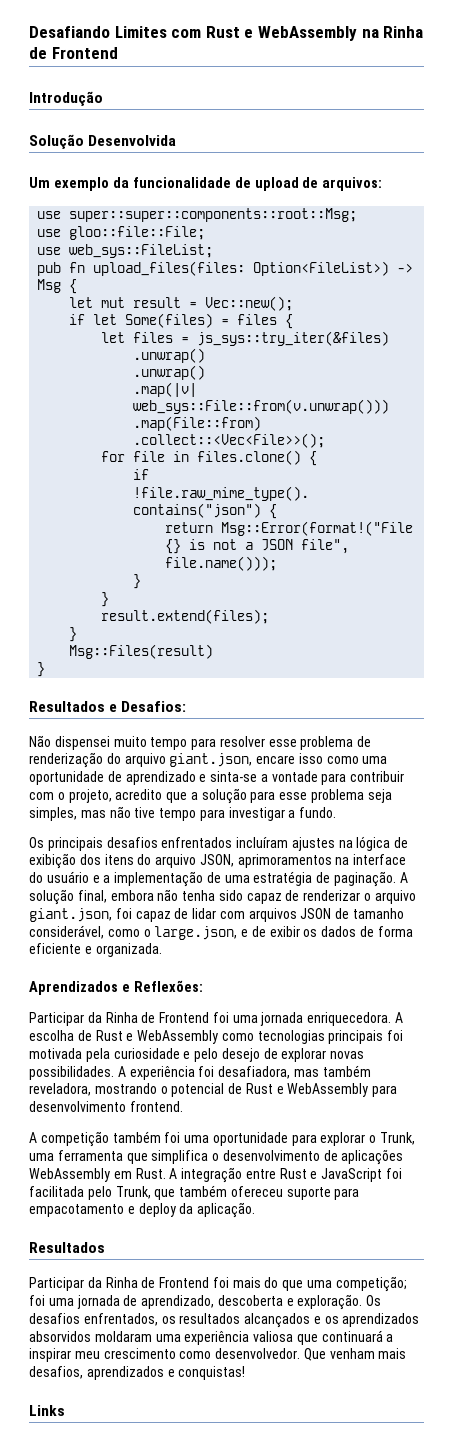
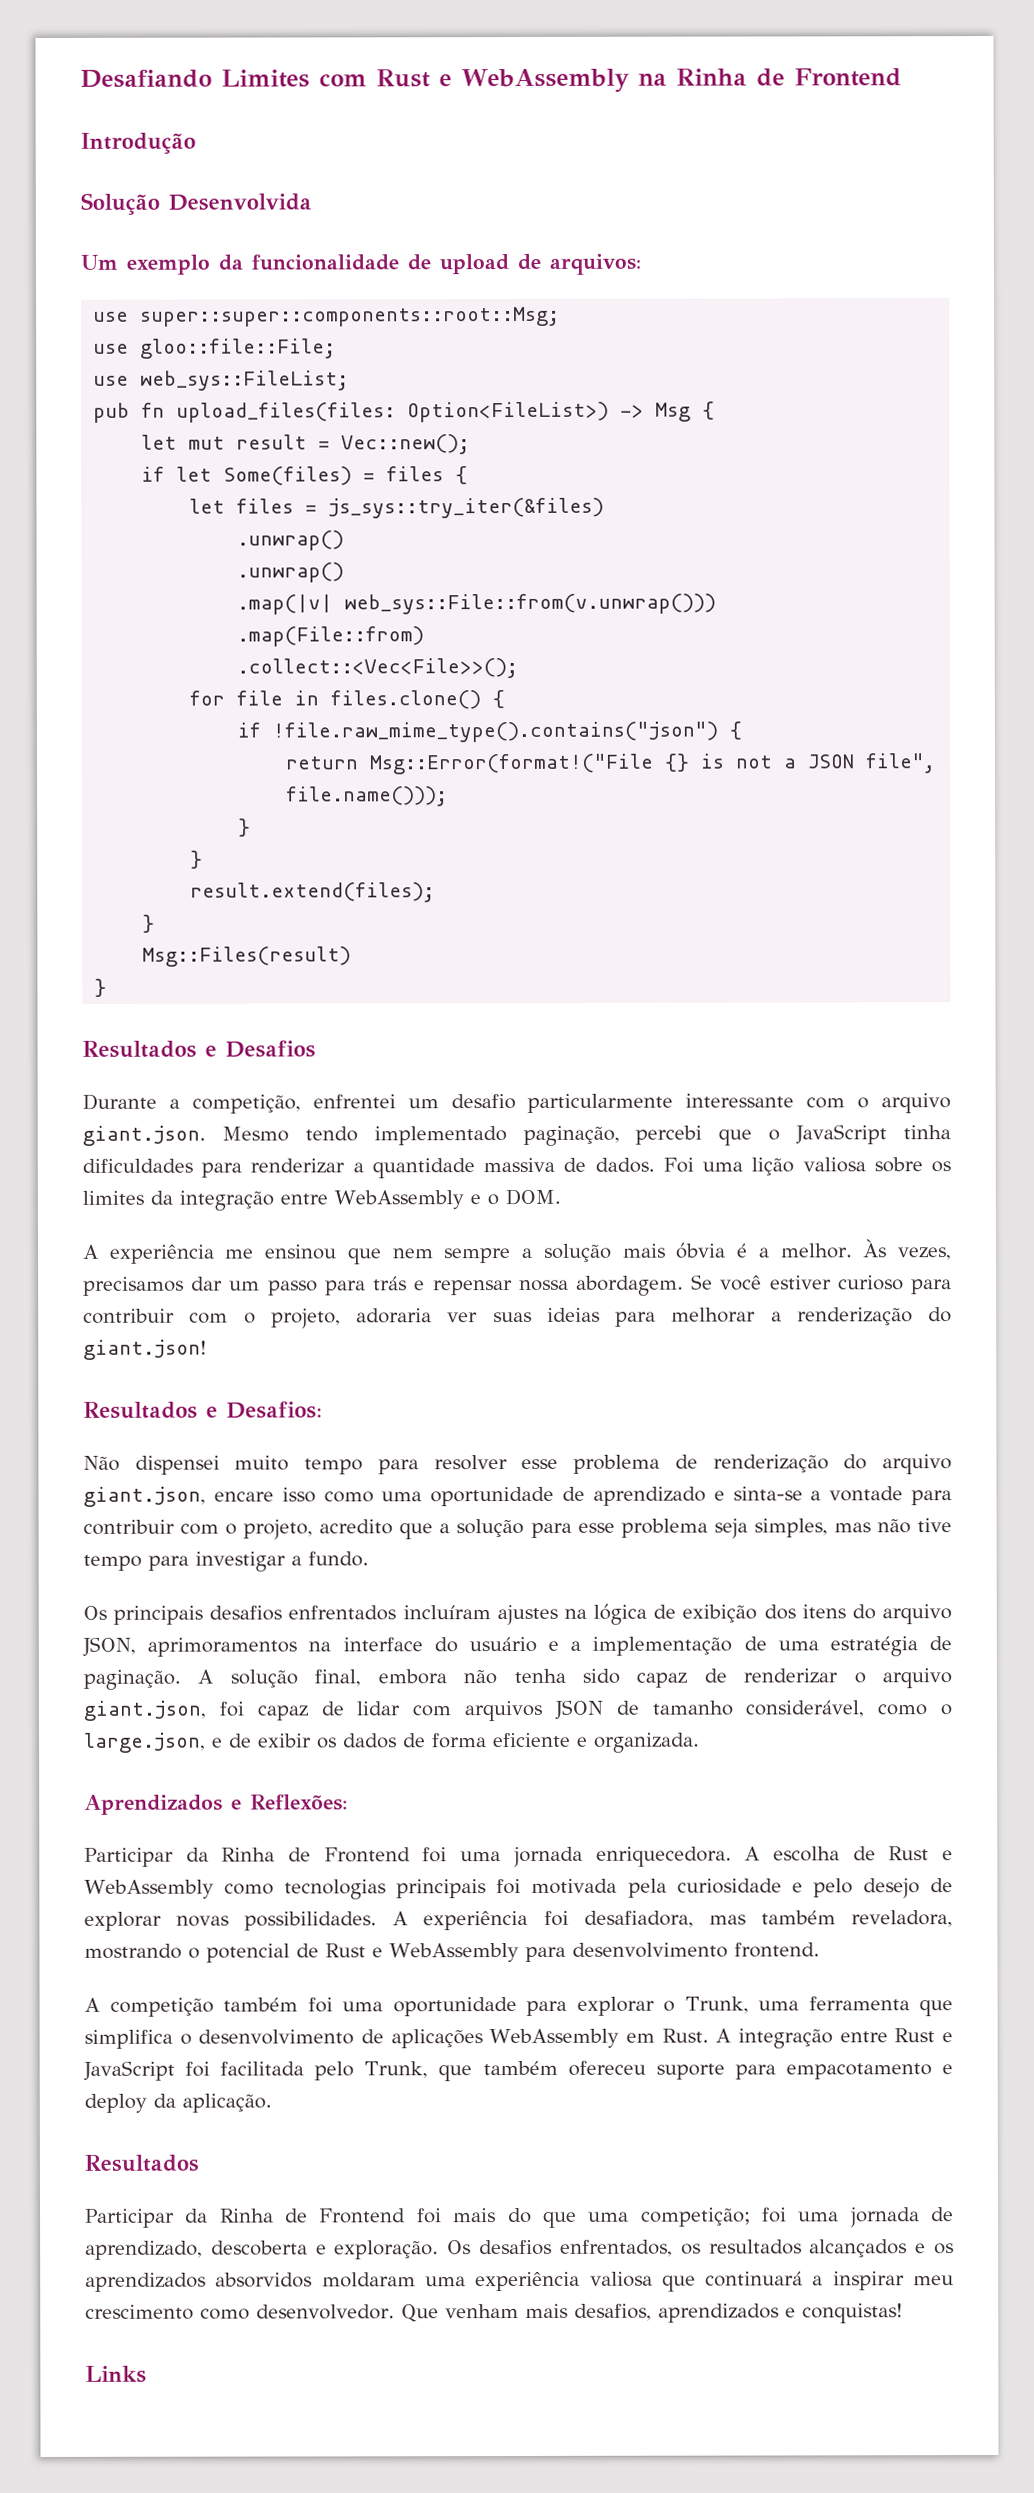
+ Resultados e Desafios
+ Durante a competição, enfrentei um desafio particularmente interessante com o arquivo giant.json. Mesmo tendo implementado paginação, percebi que o JavaScript tinha dificuldades para renderizar a quantidade massiva de dados. Foi uma lição valiosa sobre os limites da integração entre WebAssembly e o DOM.
+ A experiência me ensinou que nem sempre a solução mais óbvia é a melhor. Às vezes, precisamos dar um passo para trás e repensar nossa abordagem. Se você estiver curioso para contribuir com o projeto, adoraria ver suas ideias para melhorar a renderização do giant.json!

